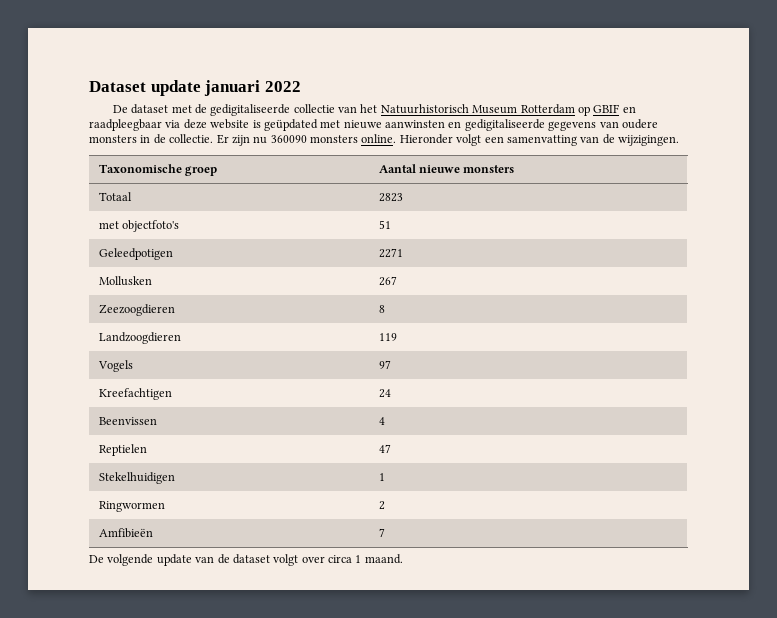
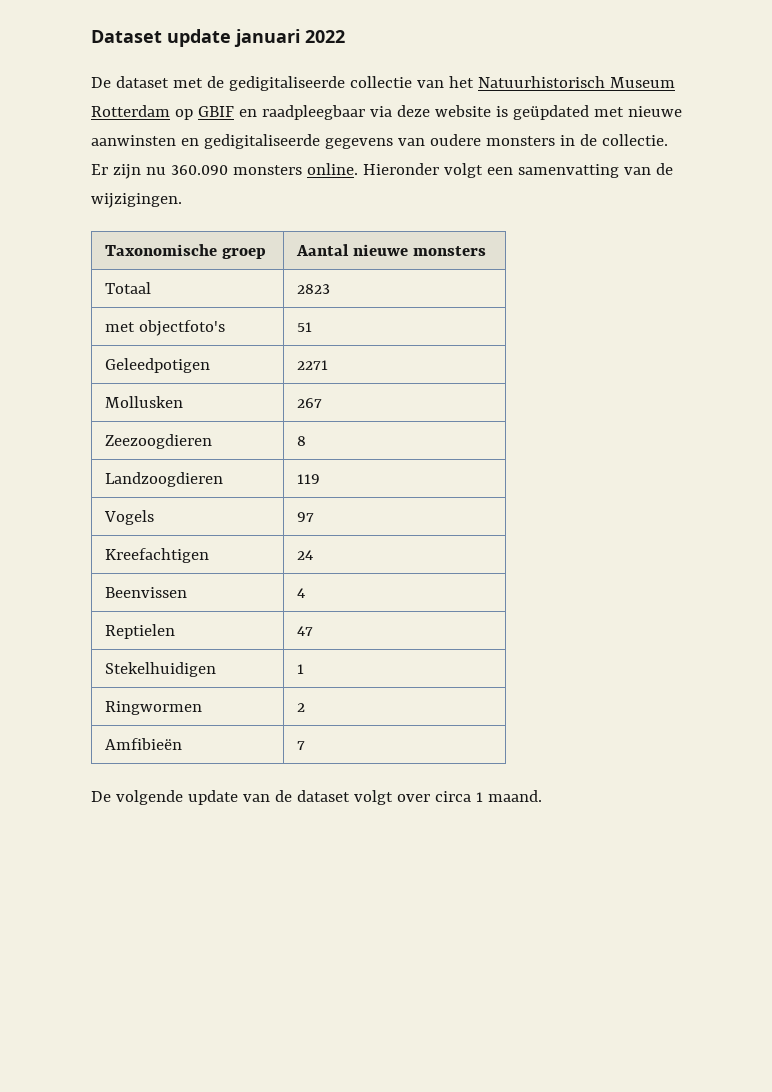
- Er zijn nu 360090 monsters online.
+ Er zijn nu 360.090 monsters online.

